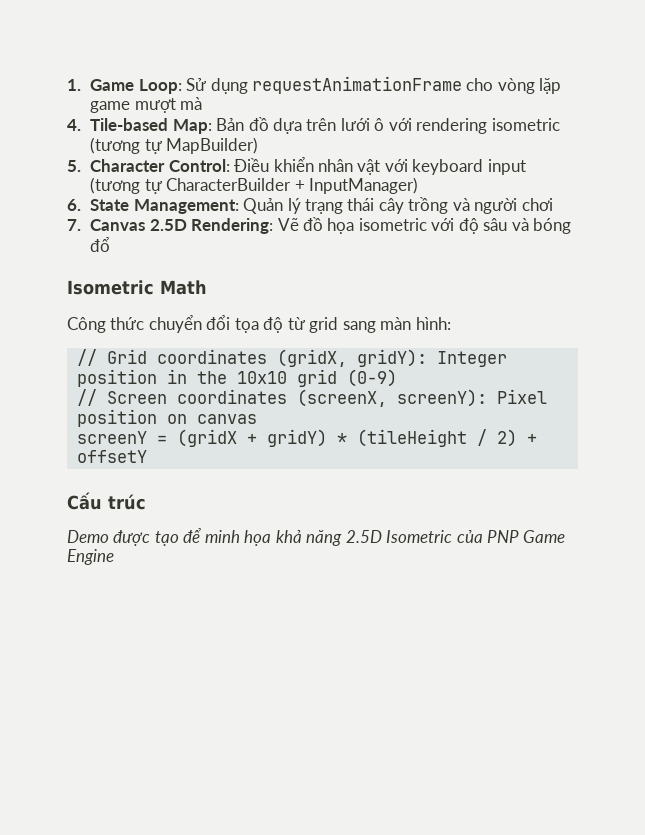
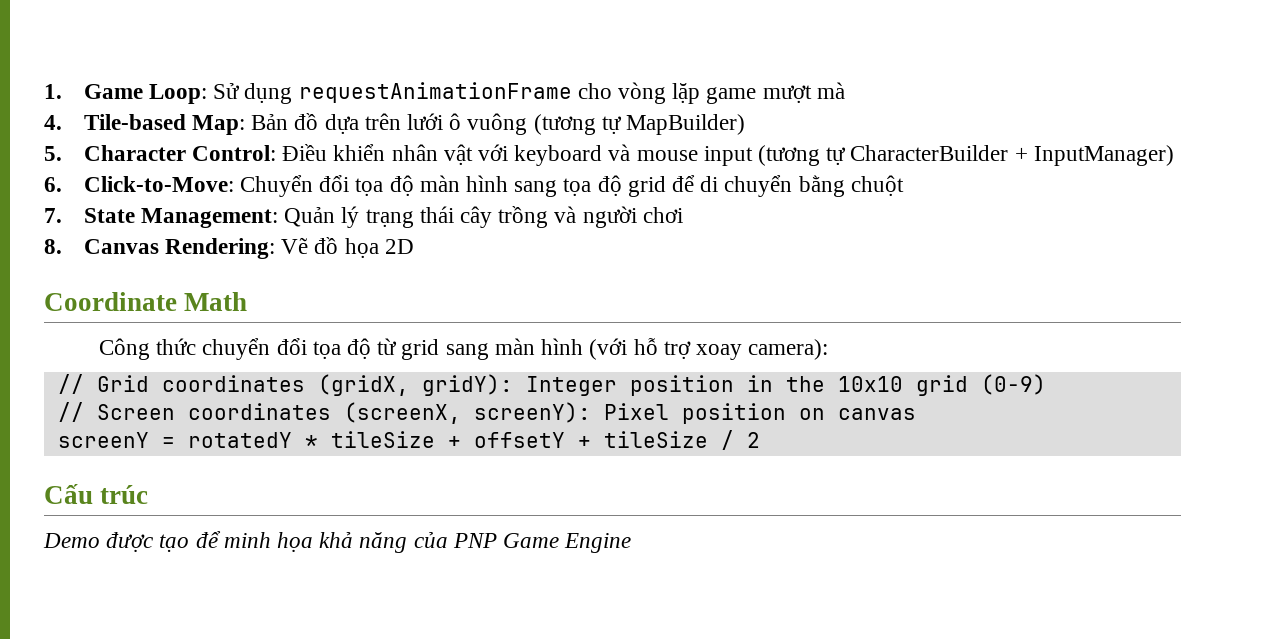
- 4. Tile-based Map: Bản đồ dựa trên lưới ô với rendering isometric (tương tự MapBuilder)
+ 4. Tile-based Map: Bản đồ dựa trên lưới ô vuông (tương tự MapBuilder)
- 5. Character Control: Điều khiển nhân vật với keyboard input (tương tự CharacterBuilder + InputManager)
+ 5. Character Control: Điều khiển nhân vật với keyboard và mouse input (tương tự CharacterBuilder + InputManager)
- 6. State Management: Quản lý trạng thái cây trồng và người chơi
+ 6. Click-to-Move: Chuyển đổi tọa độ màn hình sang tọa độ grid để di chuyển bằng chuột
+ 7. State Management: Quản lý trạng thái cây trồng và người chơi
- 7. Canvas 2.5D Rendering: Vẽ đồ họa isometric với độ sâu và bóng đổ
- Isometric Math
+ 8. Canvas Rendering: Vẽ đồ họa 2D
+ Coordinate Math
- Công thức chuyển đổi tọa độ từ grid sang màn hình:
+ Công thức chuyển đổi tọa độ từ grid sang màn hình (với hỗ trợ xoay camera):
- screenY = (gridX + gridY) * (tileHeight / 2) + offsetY
+ screenY = rotatedY * tileSize + offsetY + tileSize / 2
- Demo được tạo để minh họa khả năng 2.5D Isometric của PNP Game Engine
+ Demo được tạo để minh họa khả năng của PNP Game Engine

